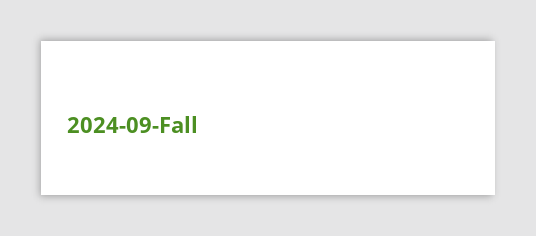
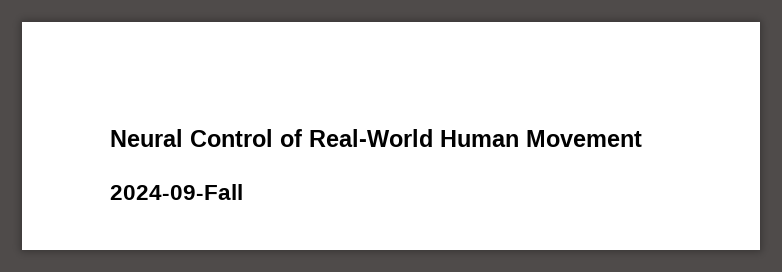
+ Neural Control of Real-World Human Movement

